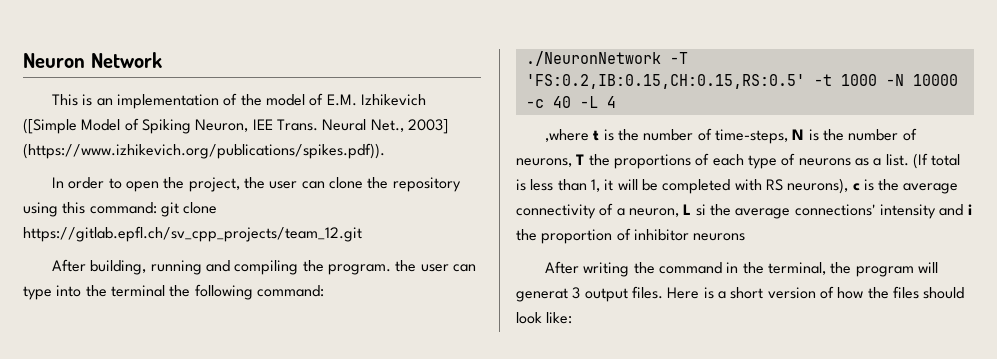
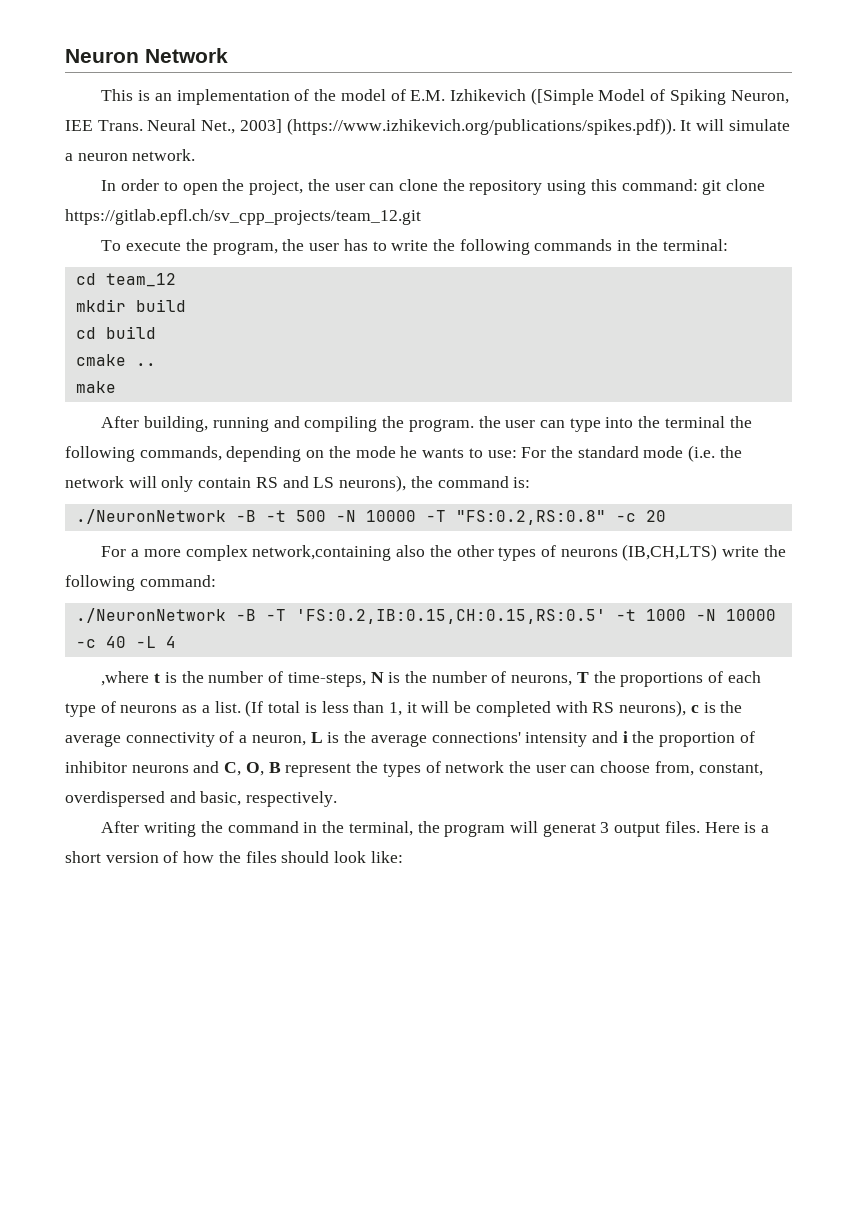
- Neural Net., 2003] (https://www.izhikevich.org/publications/spikes.pdf)).
+ Neural Net., 2003] (https://www.izhikevich.org/publications/spikes.pdf)). It will simulate a neuron network.
+ To execute the program, the user has to write the following commands in the terminal:
+ cd team_12
+ mkdir build
+ cd build
+ cmake ..
+ make
- After building, running and compiling the program. the user can type into the terminal the following command:
+ After building, running and compiling the program. the user can type into the terminal the following commands, depending on the mode he wants to use: For the standard mode (i.e. the network will only contain RS and LS neurons), the command is:
+ ./NeuronNetwork -B -t 500 -N 10000 -T "FS:0.2,RS:0.8" -c 20
+ For a more complex network,containing also the other types of neurons (IB,CH,LTS) write the following command:
- ./NeuronNetwork -T 'FS:0.2,IB:0.15,CH:0.15,RS:0.5' -t 1000 -N 10000 -c 40 -L 4
+ ./NeuronNetwork -B -T 'FS:0.2,IB:0.15,CH:0.15,RS:0.5' -t 1000 -N 10000 -c 40 -L 4
- (If total is less than 1, it will be completed with RS neurons), c is the average connectivity of a neuron, L si the average connections' intensity and i the proportion of inhibitor neurons
+ (If total is less than 1, it will be completed with RS neurons), c is the average connectivity of a neuron, L is the average connections' intensity and i the proportion of inhibitor neurons and C, O, B represent the types of network the user can choose from, constant, overdispersed and basic, respectively.

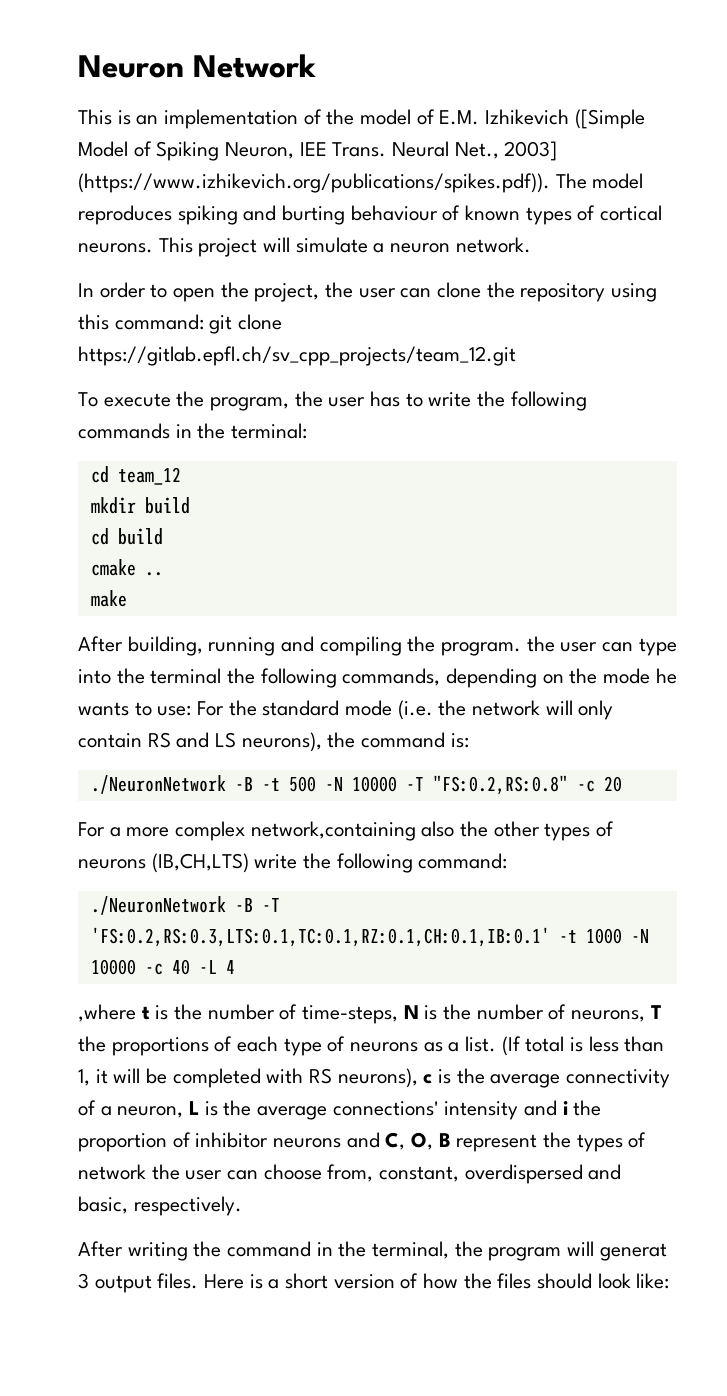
- Neural Net., 2003] (https://www.izhikevich.org/publications/spikes.pdf)). It will simulate a neuron network.
+ Neural Net., 2003] (https://www.izhikevich.org/publications/spikes.pdf)). The model reproduces spiking and burting behaviour of known types of cortical neurons. This project will simulate a neuron network.
- ./NeuronNetwork -B -T 'FS:0.2,IB:0.15,CH:0.15,RS:0.5' -t 1000 -N 10000 -c 40 -L 4
+ ./NeuronNetwork -B -T 'FS:0.2,RS:0.3,LTS:0.1,TC:0.1,RZ:0.1,CH:0.1,IB:0.1' -t 1000 -N 10000 -c 40 -L 4

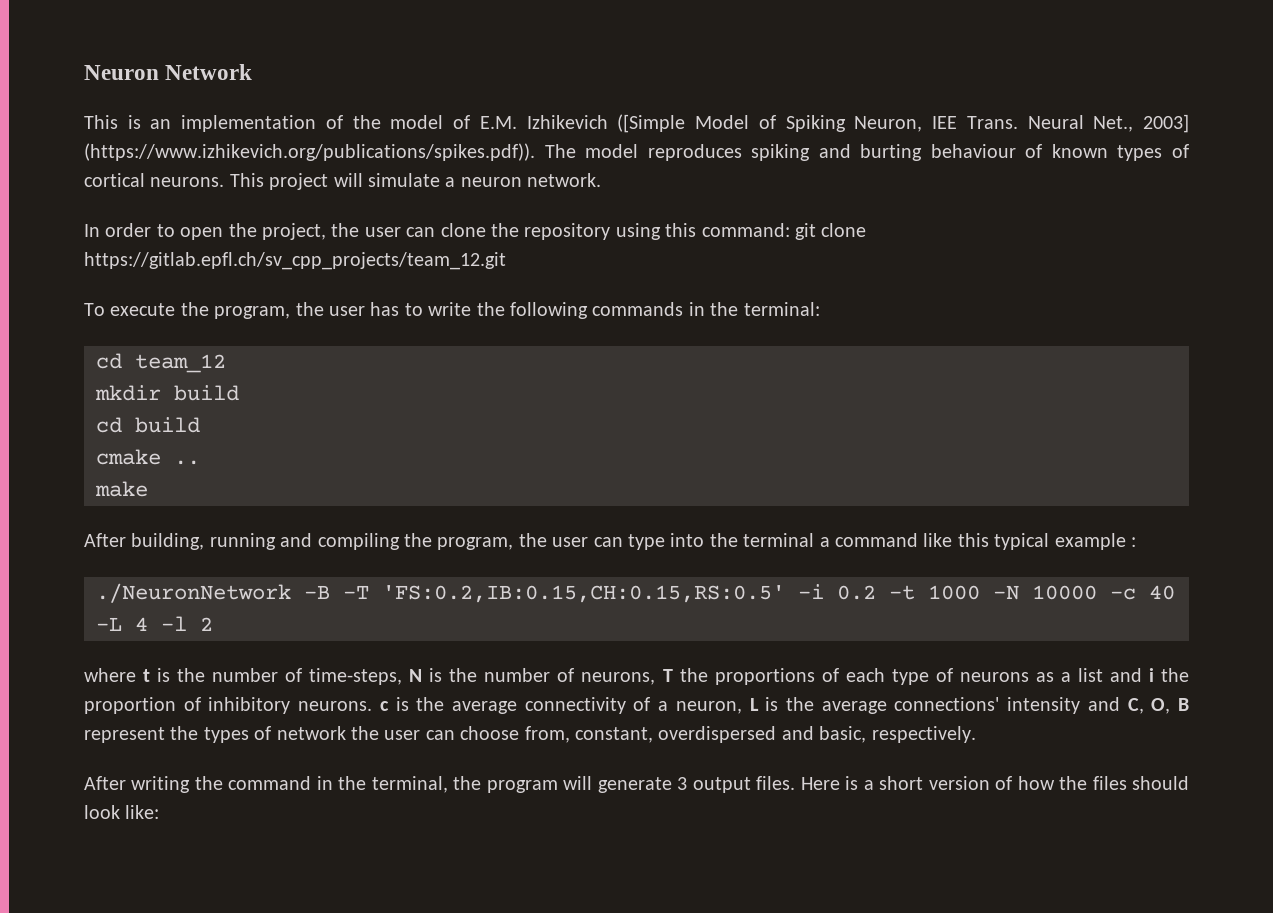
- After building, running and compiling the program. the user can type into the terminal the following commands, depending on the mode he wants to use: For the standard mode (i.e. the network will only contain RS and LS neurons), the command is:
- ./NeuronNetwork -B -t 500 -N 10000 -T "FS:0.2,RS:0.8" -c 20
- For a more complex network,containing also the other types of neurons (IB,CH,LTS) write the following command:
+ After building, running and compiling the program, the user can type into the terminal a command like this typical example :
- ./NeuronNetwork -B -T 'FS:0.2,RS:0.3,LTS:0.1,TC:0.1,RZ:0.1,CH:0.1,IB:0.1' -t 1000 -N 10000 -c 40 -L 4
- ,where t is the number of time-steps, N is the number of neurons, T the proportions of each type of neurons as a list. (If total is less than 1, it will be completed with RS neurons), c is the average connectivity of a neuron, L is the average connections' intensity and i the proportion of inhibitor neurons and C, O, B represent the types of network the user can choose from, constant, overdispersed and basic, respectively.
+ ./NeuronNetwork -B -T 'FS:0.2,IB:0.15,CH:0.15,RS:0.5' -i 0.2 -t 1000 -N 10000 -c 40 -L 4 -l 2
+ where t is the number of time-steps, N is the number of neurons, T the proportions of each type of neurons as a list and i the proportion of inhibitory neurons. c is the average connectivity of a neuron, L is the average connections' intensity and C, O, B represent the types of network the user can choose from, constant, overdispersed and basic, respectively.
- After writing the command in the terminal, the program will generat 3 output files.
+ After writing the command in the terminal, the program will generate 3 output files.

